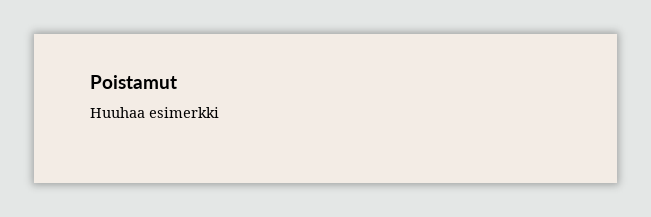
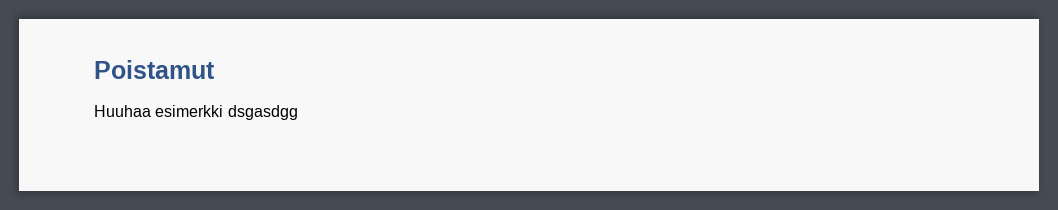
- Huuhaa esimerkki
+ Huuhaa esimerkki dsgasdgg

